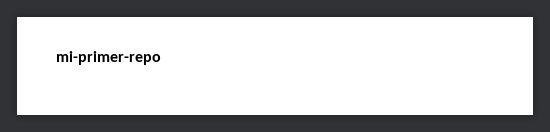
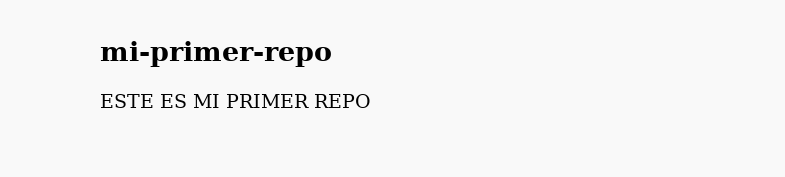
+ ESTE ES MI PRIMER REPO

